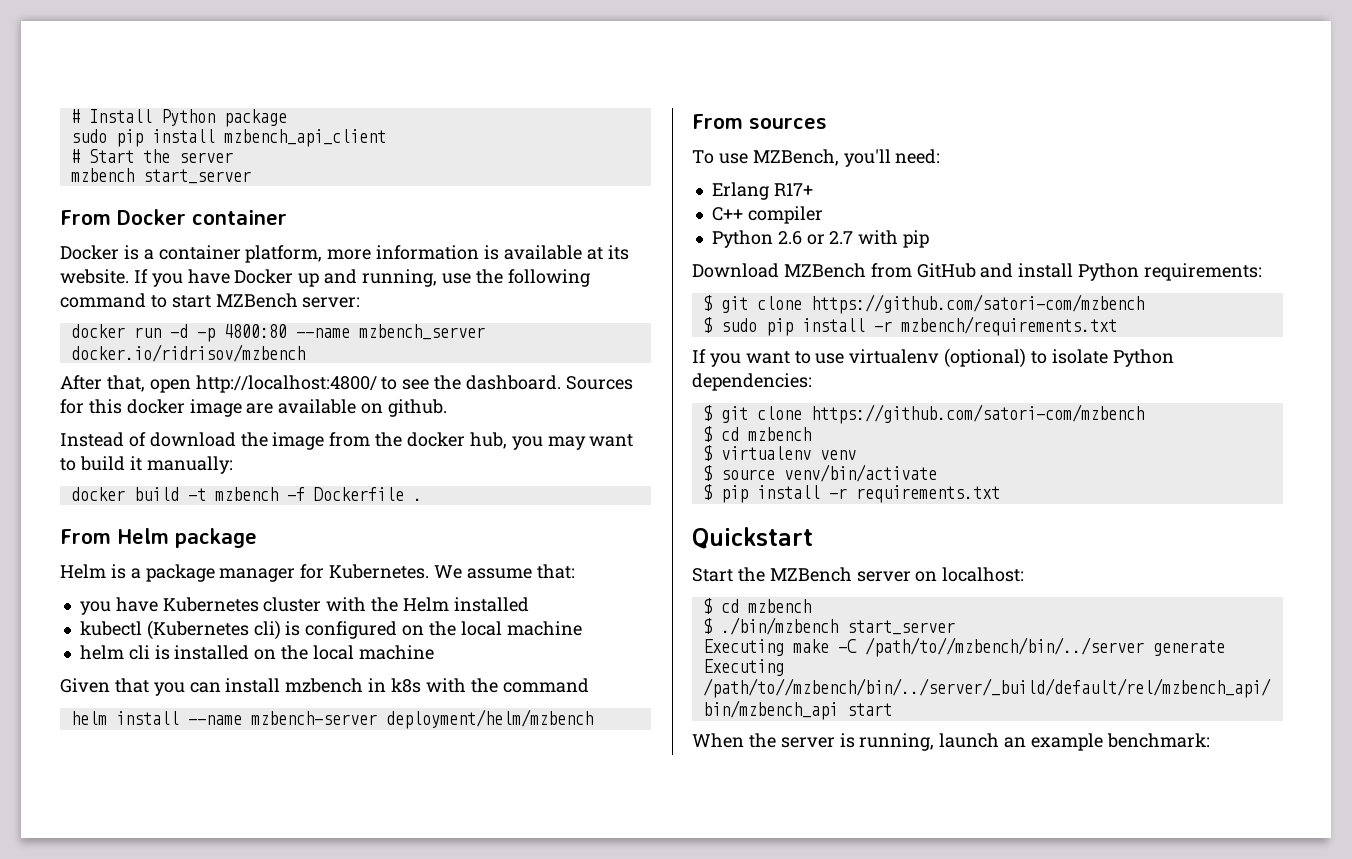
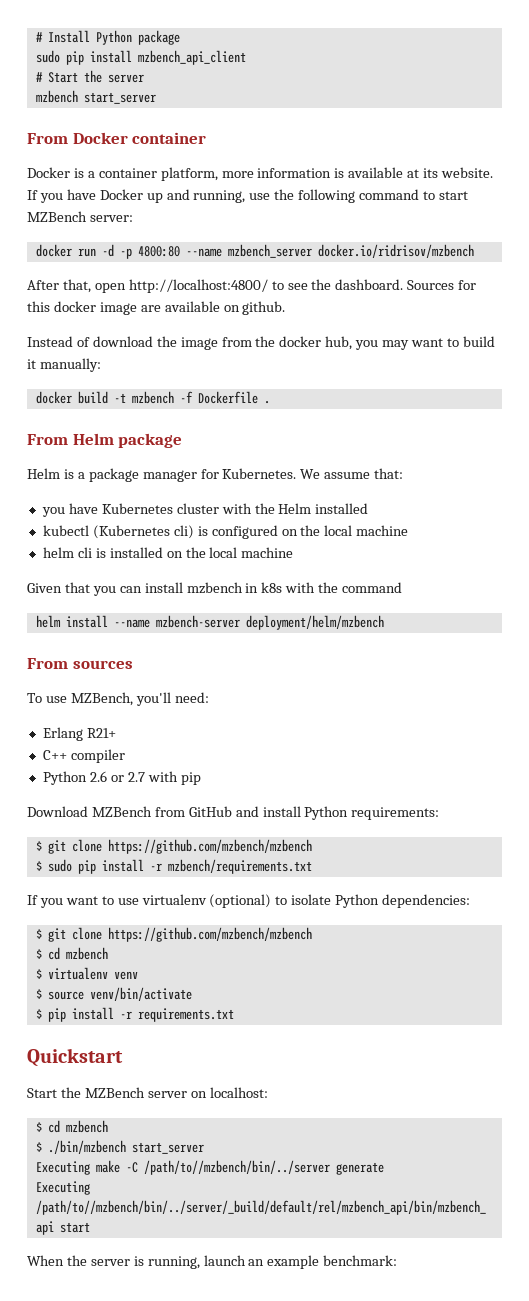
- Erlang R17+
+ Erlang R21+
  Download MZBench from GitHub and install Python requirements:
- $ git clone https://github.com/satori-com/mzbench
+ $ git clone https://github.com/mzbench/mzbench
  If you want to use virtualenv (optional) to isolate Python dependencies:
- $ git clone https://github.com/satori-com/mzbench
+ $ git clone https://github.com/mzbench/mzbench

